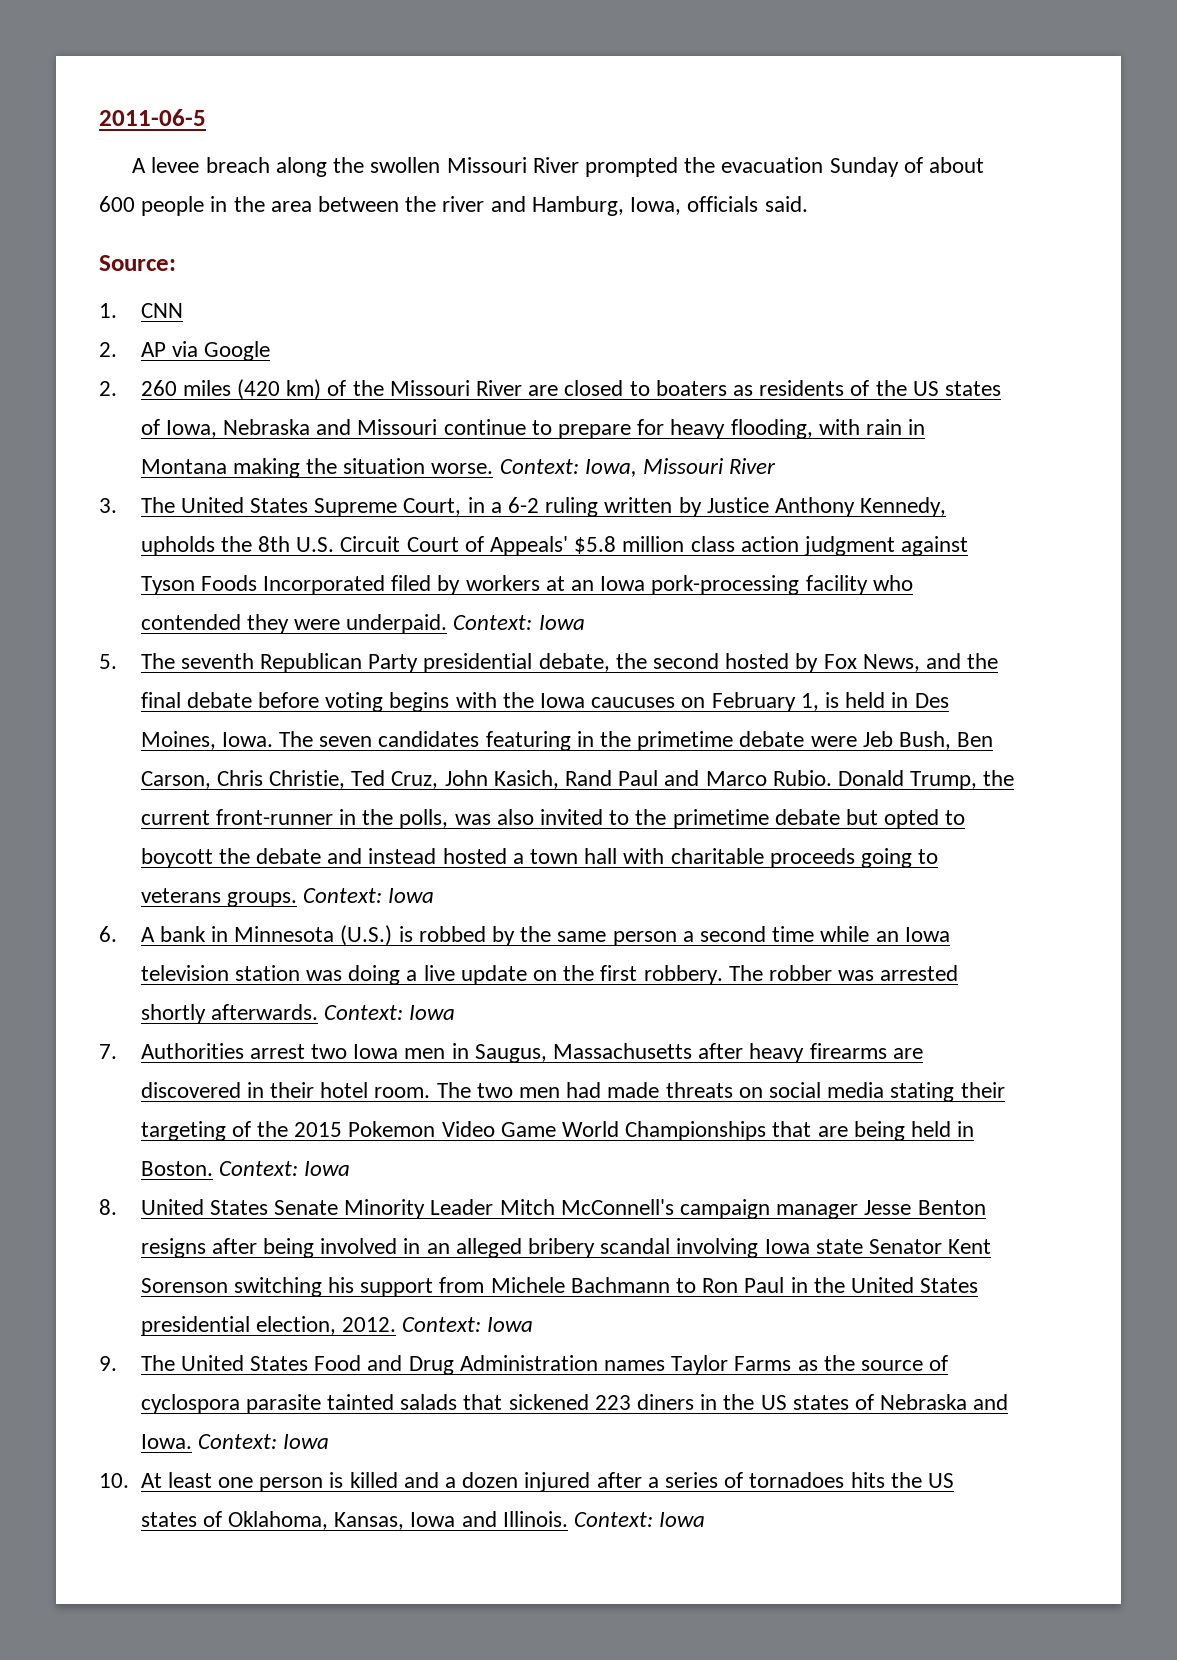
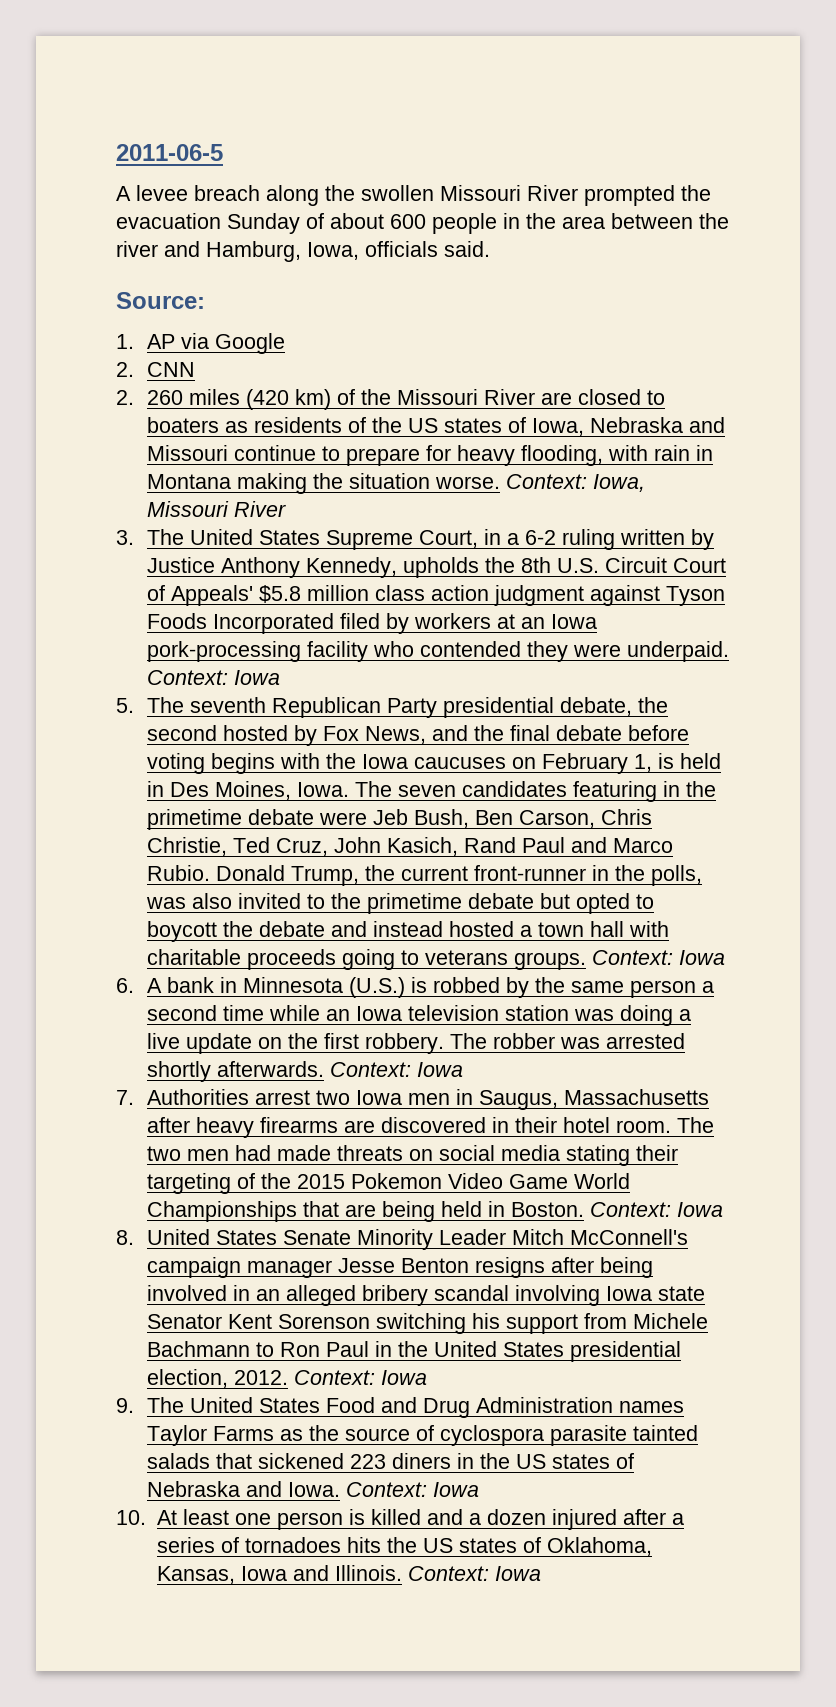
- 1. CNN
- 2. AP via Google
+ 1. AP via Google
+ 2. CNN

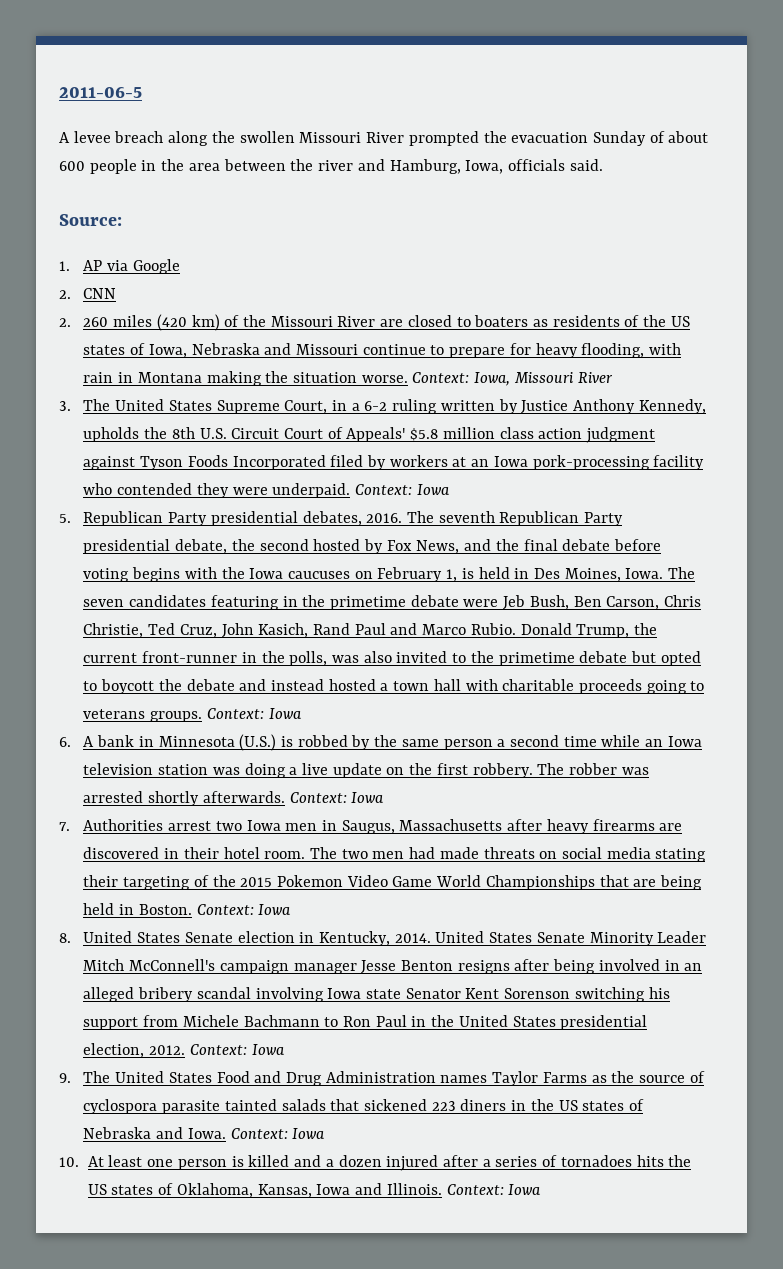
- 5. The seventh Republican Party presidential debate, the second hosted by Fox News, and the final debate before voting begins with the Iowa caucuses on February 1, is held in Des Moines, Iowa.
+ 5. Republican Party presidential debates, 2016. The seventh Republican Party presidential debate, the second hosted by Fox News, and the final debate before voting begins with the Iowa caucuses on February 1, is held in Des Moines, Iowa.
- 8. United States Senate Minority Leader Mitch McConnell's campaign manager Jesse Benton resigns after being involved in an alleged bribery scandal involving Iowa state Senator Kent Sorenson switching his support from Michele Bachmann to Ron Paul in the United States presidential election, 2012.
+ 8. United States Senate election in Kentucky, 2014. United States Senate Minority Leader Mitch McConnell's campaign manager Jesse Benton resigns after being involved in an alleged bribery scandal involving Iowa state Senator Kent Sorenson switching his support from Michele Bachmann to Ron Paul in the United States presidential election, 2012.

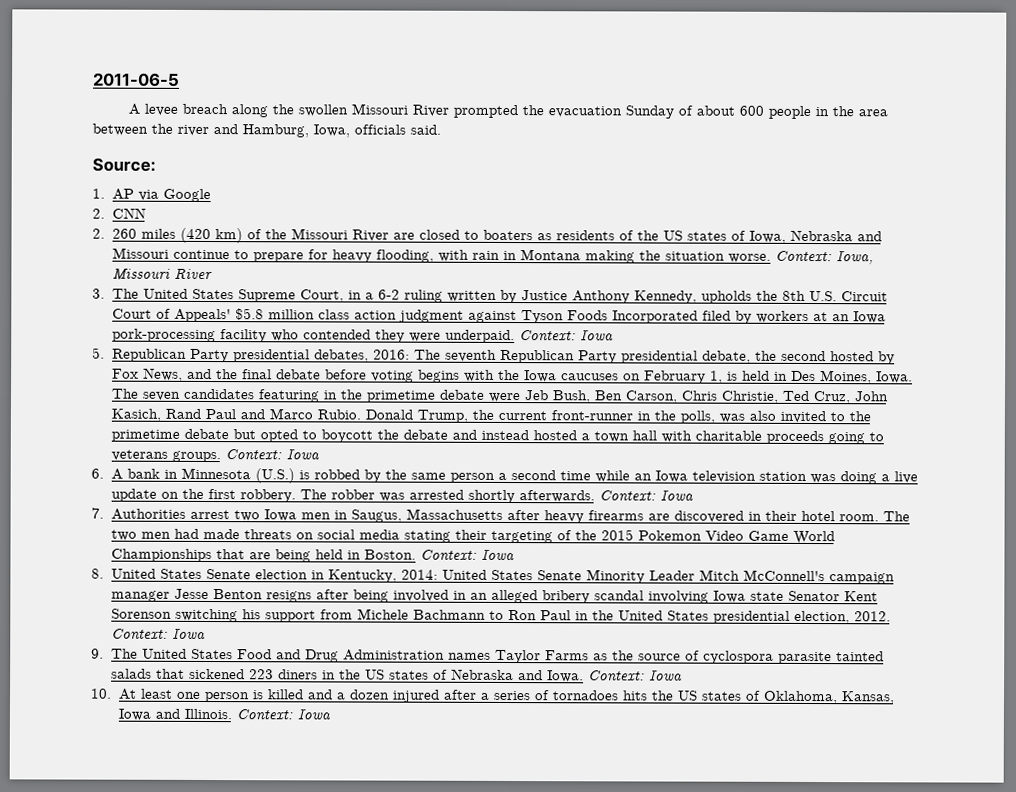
- 5. Republican Party presidential debates, 2016. The seventh Republican Party presidential debate, the second hosted by Fox News, and the final debate before voting begins with the Iowa caucuses on February 1, is held in Des Moines, Iowa.
+ 5. Republican Party presidential debates, 2016: The seventh Republican Party presidential debate, the second hosted by Fox News, and the final debate before voting begins with the Iowa caucuses on February 1, is held in Des Moines, Iowa.
- 8. United States Senate election in Kentucky, 2014. United States Senate Minority Leader Mitch McConnell's campaign manager Jesse Benton resigns after being involved in an alleged bribery scandal involving Iowa state Senator Kent Sorenson switching his support from Michele Bachmann to Ron Paul in the United States presidential election, 2012.
+ 8. United States Senate election in Kentucky, 2014: United States Senate Minority Leader Mitch McConnell's campaign manager Jesse Benton resigns after being involved in an alleged bribery scandal involving Iowa state Senator Kent Sorenson switching his support from Michele Bachmann to Ron Paul in the United States presidential election, 2012.

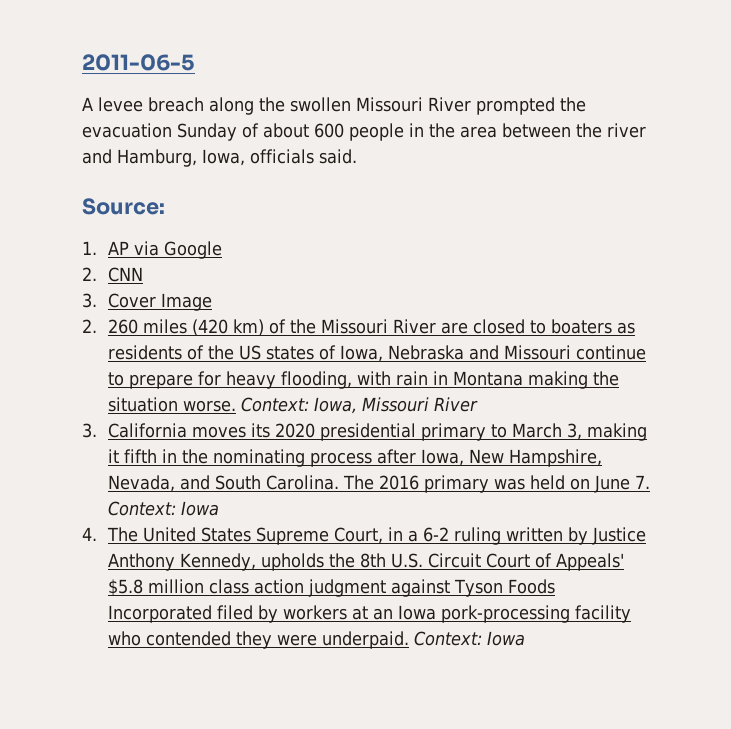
+ 3. Cover Image
- 3. The United States Supreme Court, in a 6-2 ruling written by Justice Anthony Kennedy, upholds the 8th U.S. Circuit Court of Appeals' $5.8 million class action judgment against Tyson Foods Incorporated filed by workers at an Iowa pork-processing facility who contended they were underpaid.
+ 3. California moves its 2020 presidential primary to March 3, making it fifth in the nominating process after Iowa, New Hampshire, Nevada, and South Carolina. The 2016 primary was held on June 7. Context: Iowa
+ 4. The United States Supreme Court, in a 6-2 ruling written by Justice Anthony Kennedy, upholds the 8th U.S. Circuit Court of Appeals' $5.8 million class action judgment against Tyson Foods Incorporated filed by workers at an Iowa pork-processing facility who contended they were underpaid.
- 5. Republican Party presidential debates, 2016: The seventh Republican Party presidential debate, the second hosted by Fox News, and the final debate before voting begins with the Iowa caucuses on February 1, is held in Des Moines, Iowa. The seven candidates featuring in the primetime debate were Jeb Bush, Ben Carson, Chris Christie, Ted Cruz, John Kasich, Rand Paul and Marco Rubio. Donald Trump, the current front-runner in the polls, was also invited to the primetime debate but opted to boycott the debate and instead hosted a town hall with charitable proceeds going to veterans groups. Context: Iowa
- 6. A bank in Minnesota (U.S.) is robbed by the same person a second time while an Iowa television station was doing a live update on the first robbery. The robber was arrested shortly afterwards. Context: Iowa
- 7. Authorities arrest two Iowa men in Saugus, Massachusetts after heavy firearms are discovered in their hotel room. The two men had made threats on social media stating their targeting of the 2015 Pokemon Video Game World Championships that are being held in Boston. Context: Iowa
- 8. United States Senate election in Kentucky, 2014: United States Senate Minority Leader Mitch McConnell's campaign manager Jesse Benton resigns after being involved in an alleged bribery scandal involving Iowa state Senator Kent Sorenson switching his support from Michele Bachmann to Ron Paul in the United States presidential election, 2012. Context: Iowa
- 9. The United States Food and Drug Administration names Taylor Farms as the source of cyclospora parasite tainted salads that sickened 223 diners in the US states of Nebraska and Iowa. Context: Iowa
- 10. At least one person is killed and a dozen injured after a series of tornadoes hits the US states of Oklahoma, Kansas, Iowa and Illinois. Context: Iowa

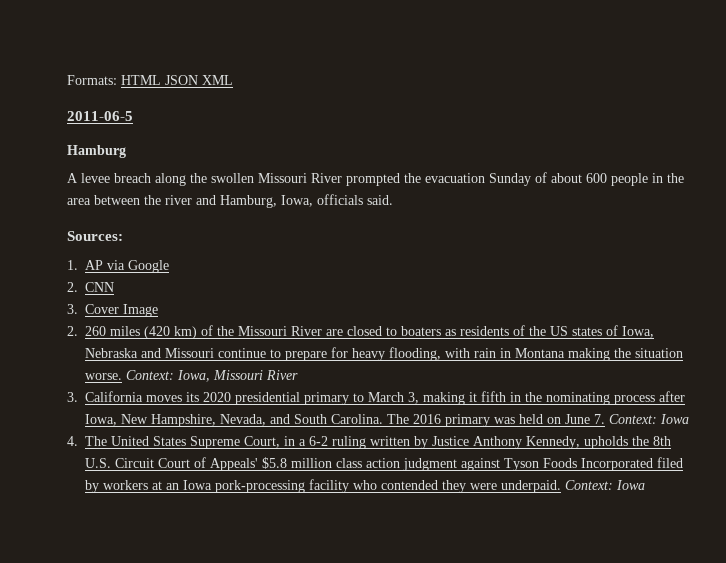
+ Formats: HTML JSON XML
+ Hamburg
- Source:
+ Sources:

